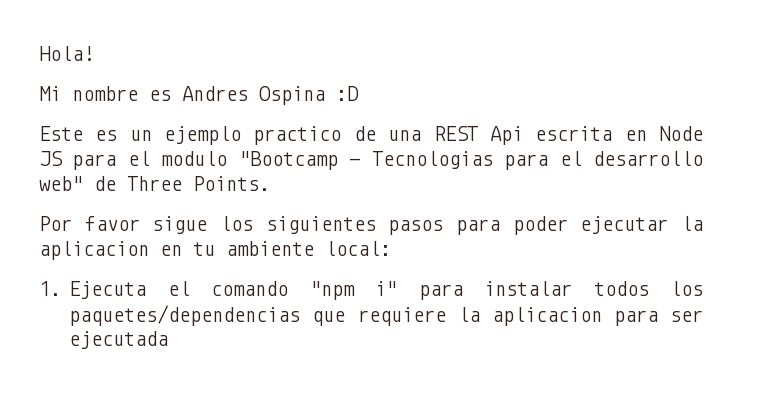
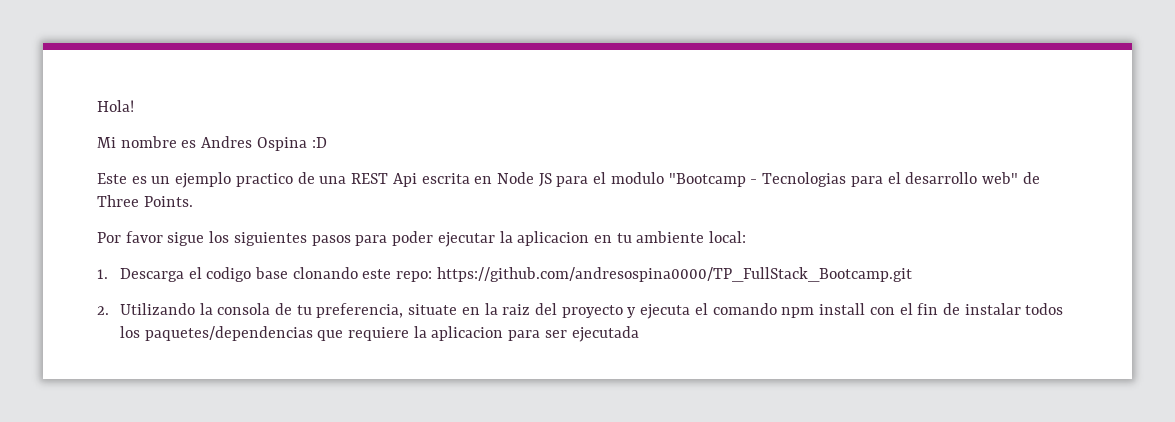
- 1. Ejecuta el comando "npm i" para instalar todos los paquetes/dependencias que requiere la aplicacion para ser ejecutada
+ 1. Descarga el codigo base clonando este repo: https://github.com/andresospina0000/TP_FullStack_Bootcamp.git
+ 2. Utilizando la consola de tu preferencia, situate en la raiz del proyecto y ejecuta el comando npm install con el fin de instalar todos los paquetes/dependencias que requiere la aplicacion para ser ejecutada

